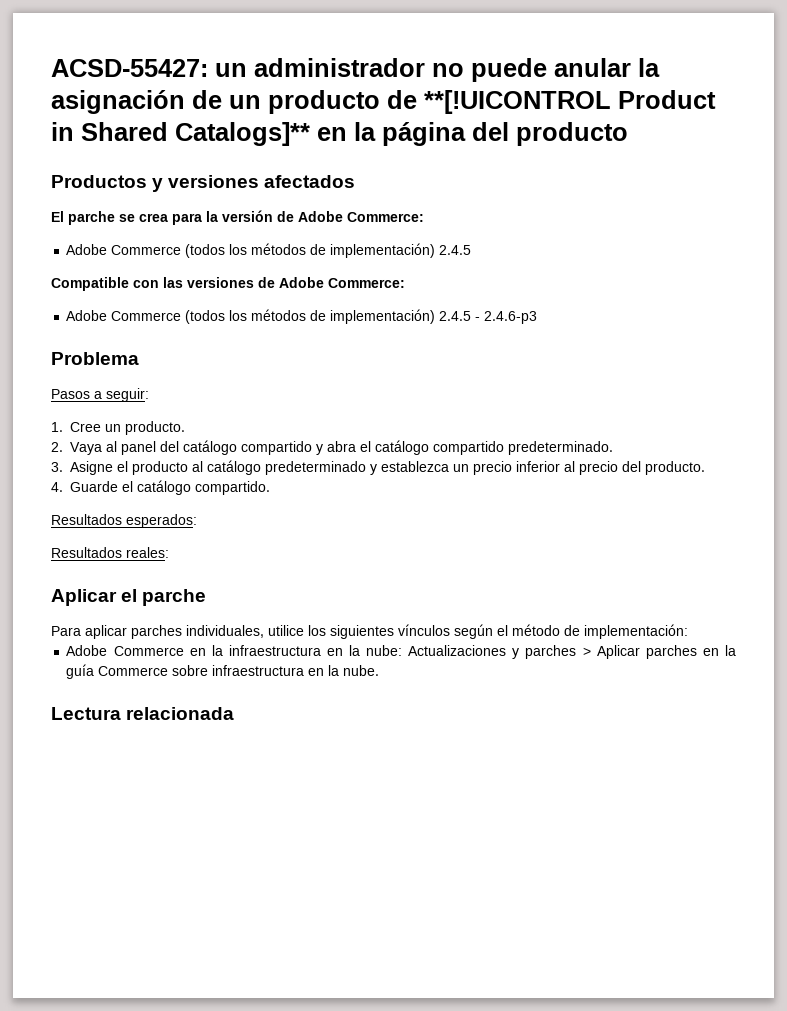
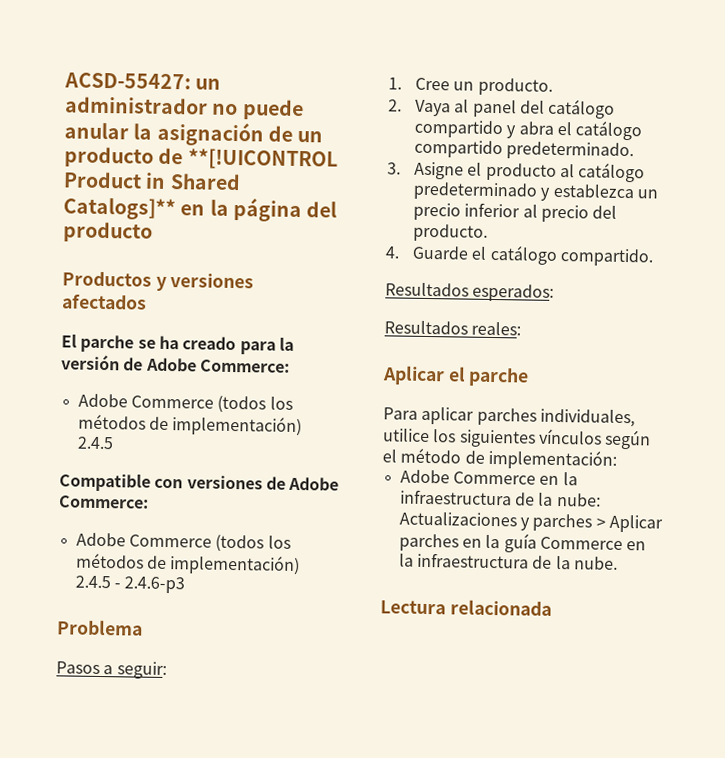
- El parche se crea para la versión de Adobe Commerce:
+ El parche se ha creado para la versión de Adobe Commerce:
- Compatible con las versiones de Adobe Commerce:
+ Compatible con versiones de Adobe Commerce:
- Adobe Commerce en la infraestructura en la nube: Actualizaciones y parches > Aplicar parches en la guía Commerce sobre infraestructura en la nube.
+ Adobe Commerce en la infraestructura de la nube: Actualizaciones y parches > Aplicar parches en la guía Commerce en la infraestructura de la nube.

